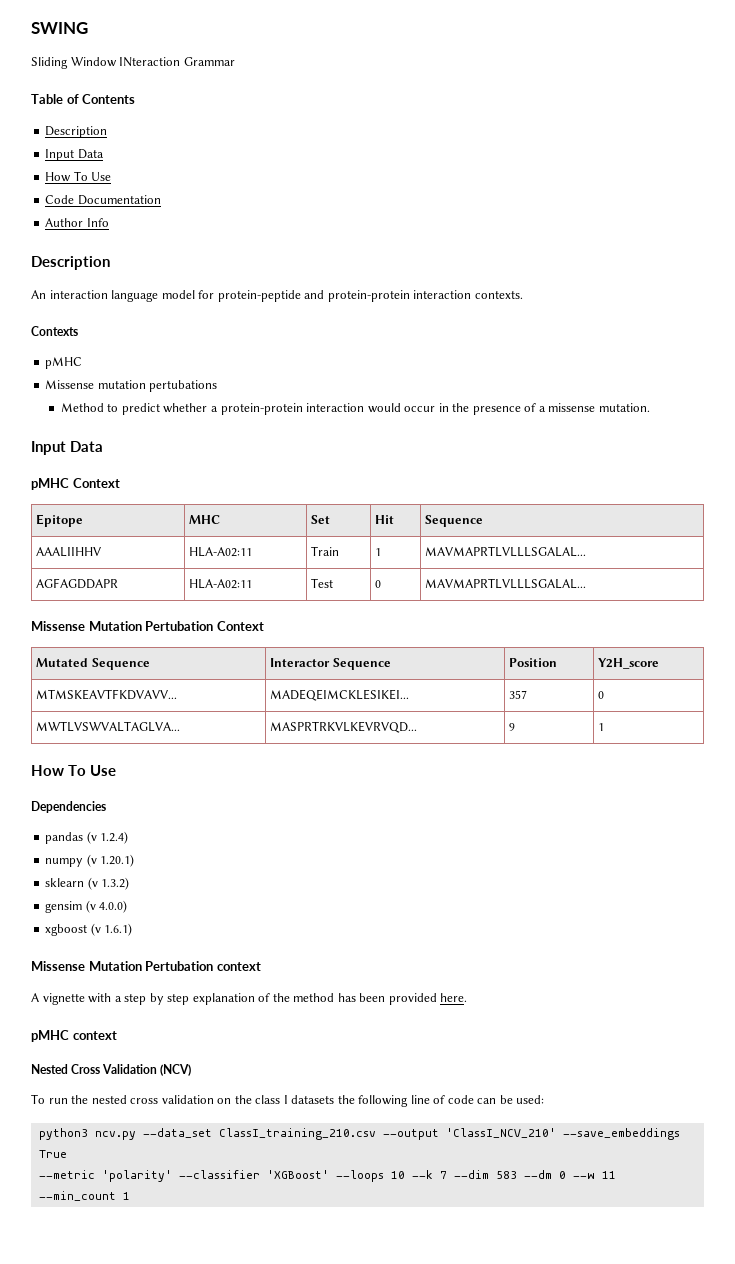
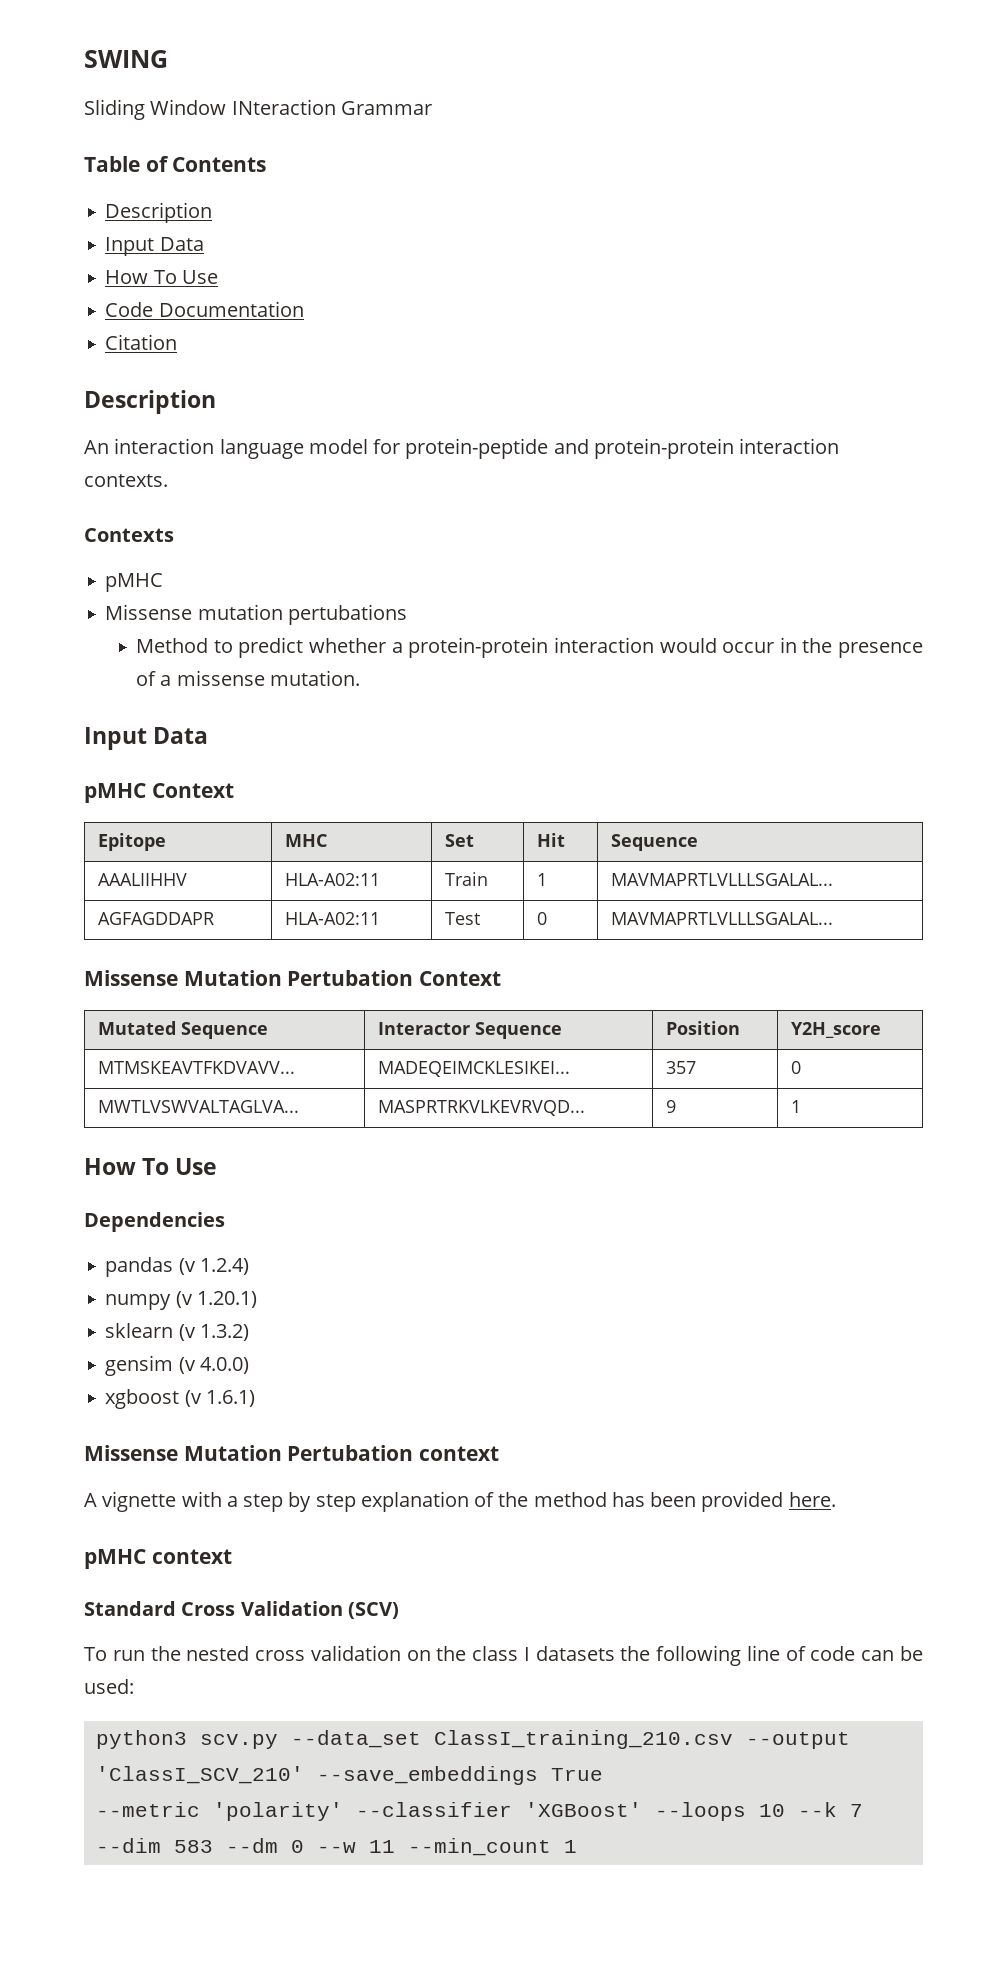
- Author Info
+ Citation
- Nested Cross Validation (NCV)
+ Standard Cross Validation (SCV)
- python3 ncv.py --data_set ClassI_training_210.csv --output 'ClassI_NCV_210' --save_embeddings True
+ python3 scv.py --data_set ClassI_training_210.csv --output 'ClassI_SCV_210' --save_embeddings True

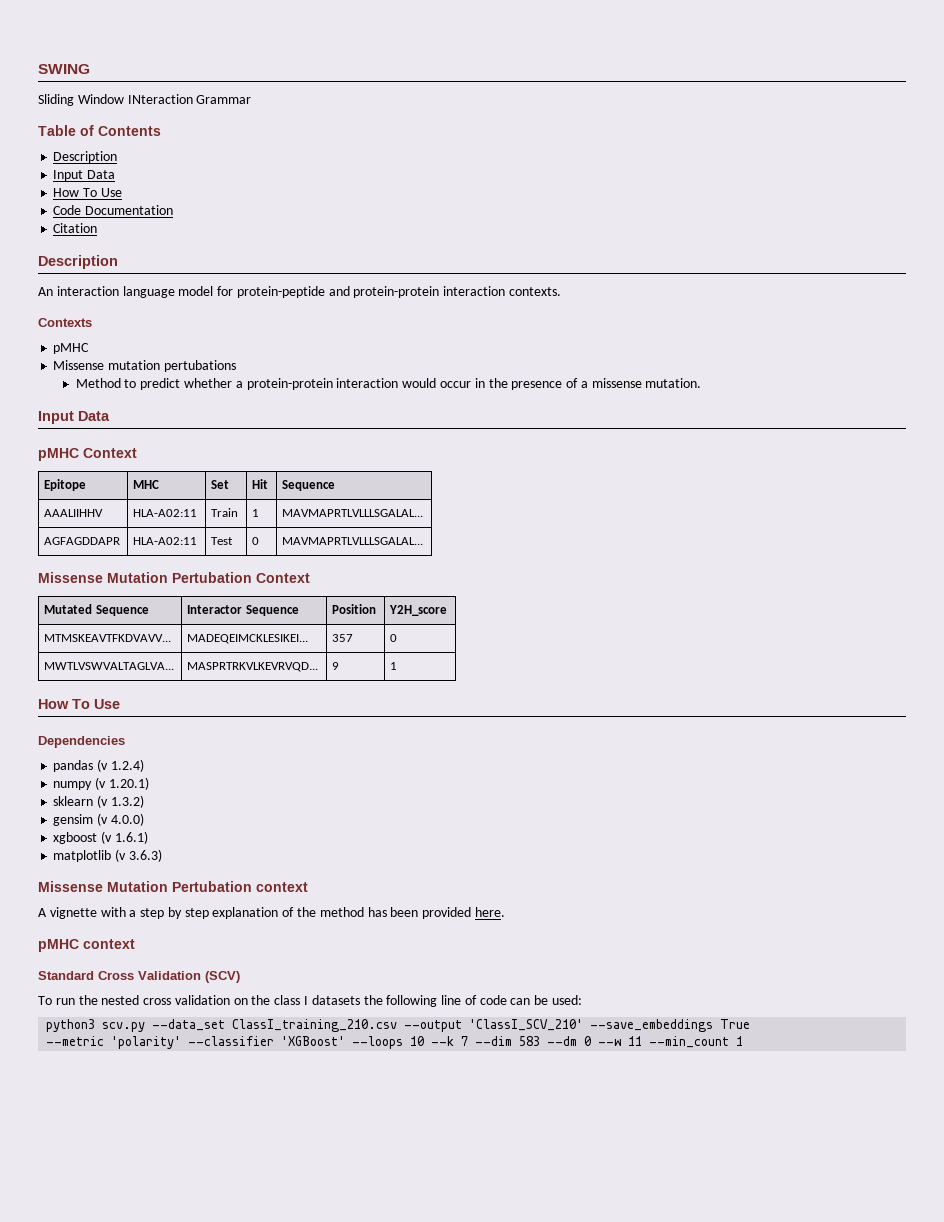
+ matplotlib (v 3.6.3)

